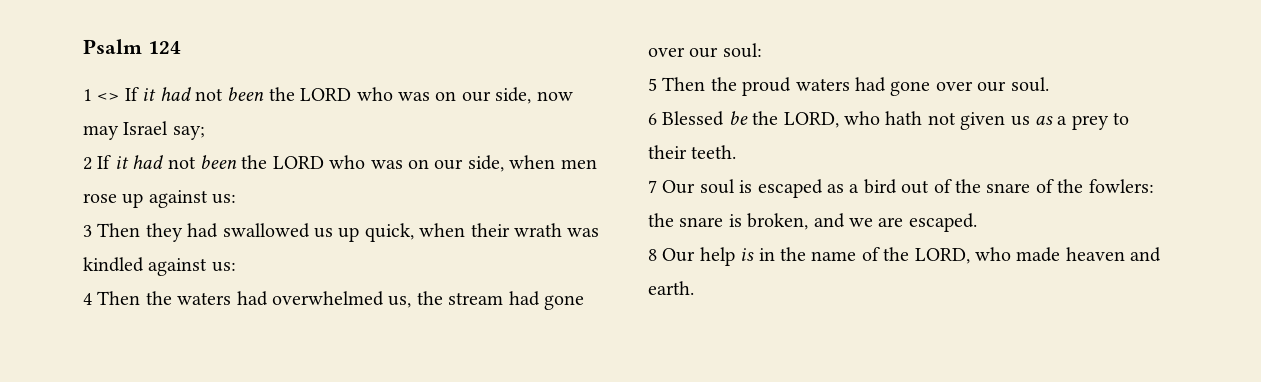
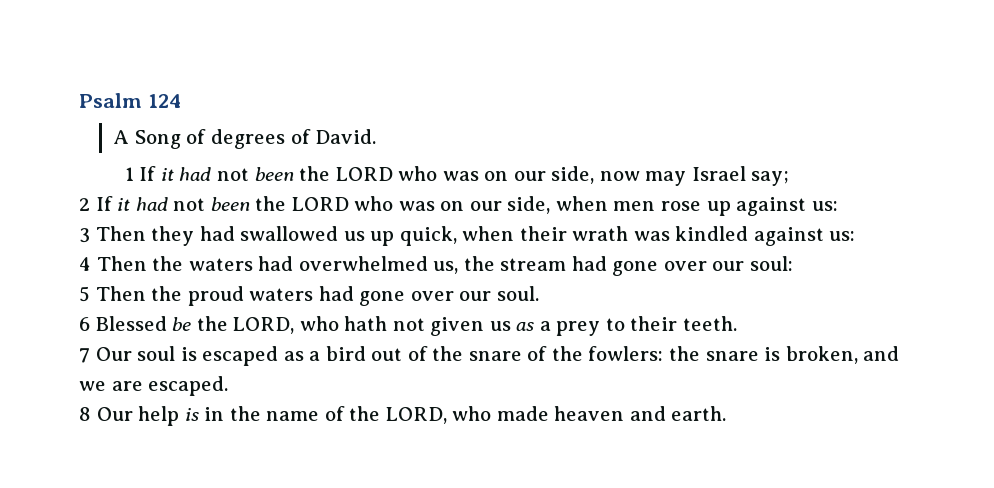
+ A Song of degrees of David.
- 1 <> If it had not been the LORD who was on our side, now may Israel say;
+ 1 If it had not been the LORD who was on our side, now may Israel say;

